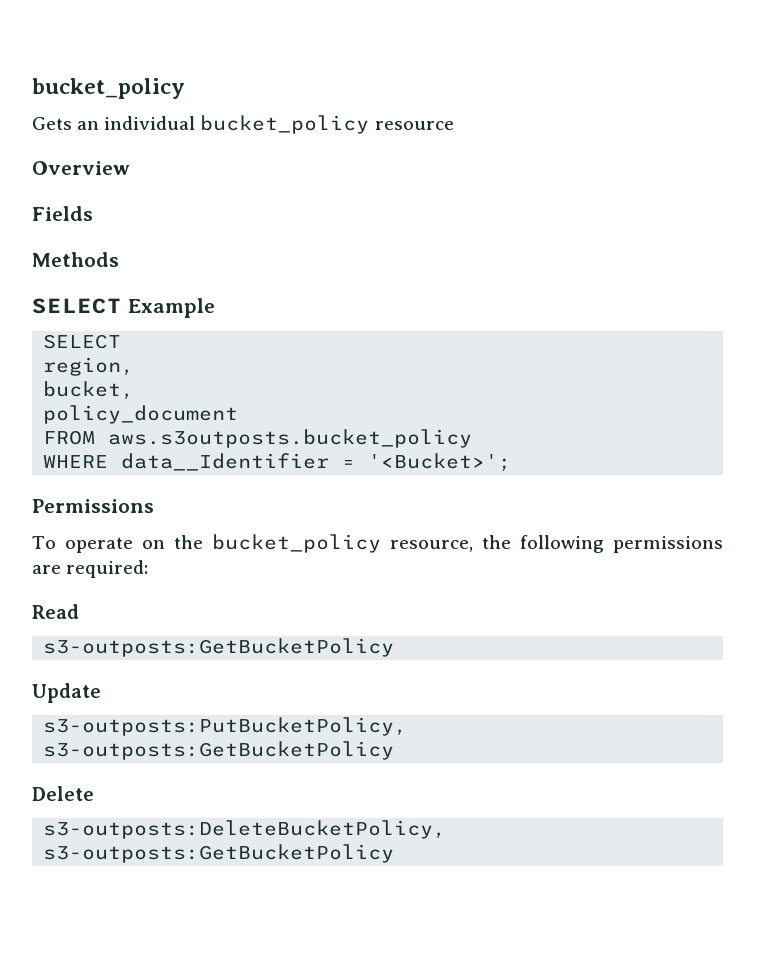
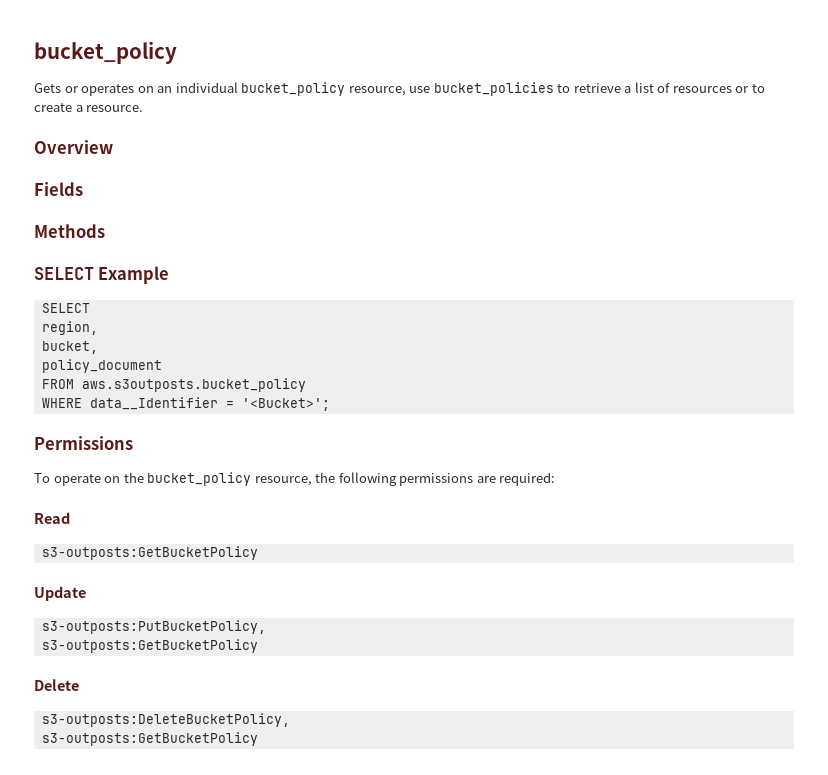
- Gets an individual bucket_policy resource
+ Gets or operates on an individual bucket_policy resource, use bucket_policies to retrieve a list of resources or to create a resource.

